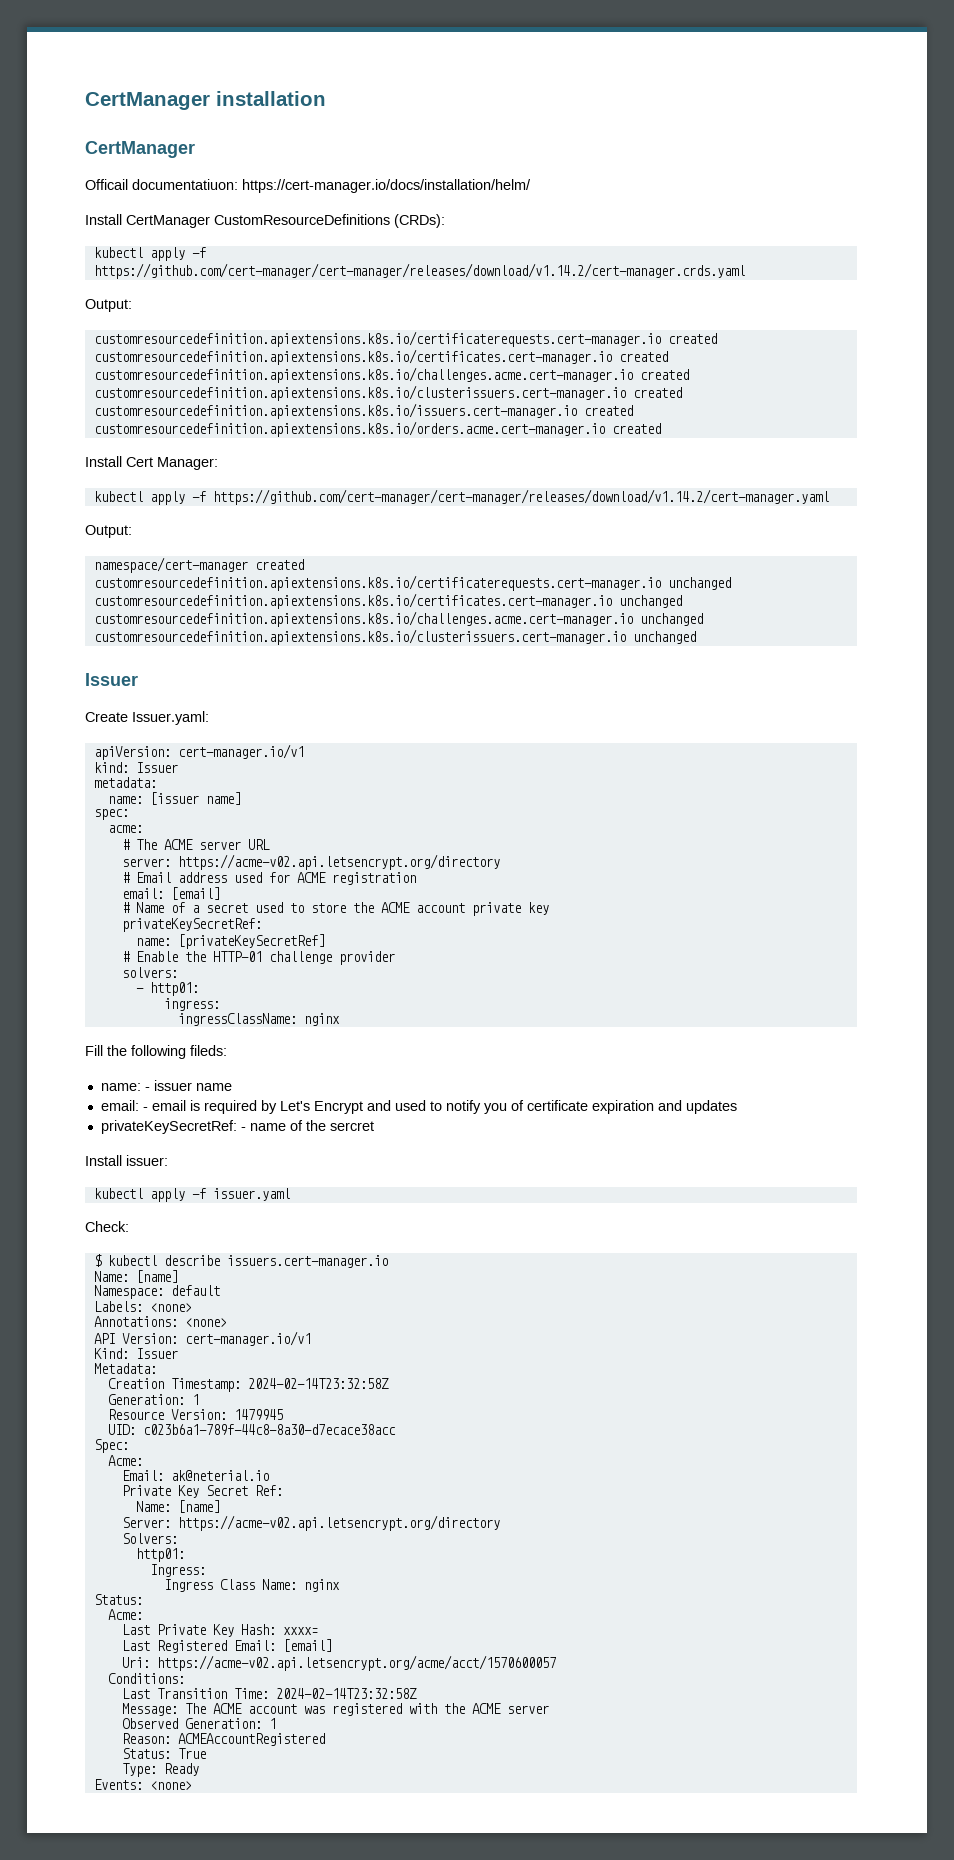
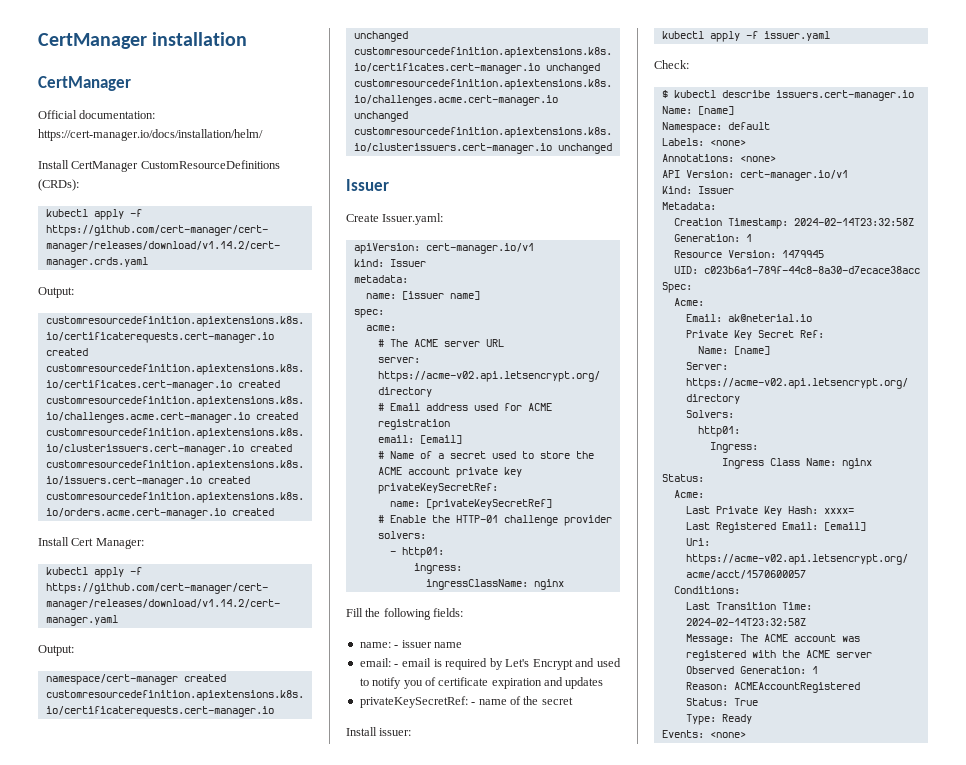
- Officail documentatiuon: https://cert-manager.io/docs/installation/helm/
+ Official documentation: https://cert-manager.io/docs/installation/helm/
- Fill the following fileds:
+ Fill the following fields:
- privateKeySecretRef: - name of the sercret
+ privateKeySecretRef: - name of the secret

